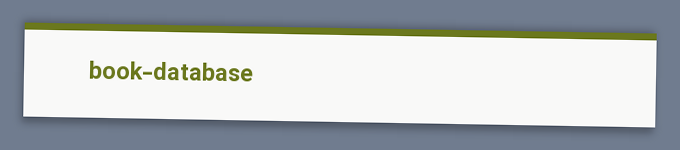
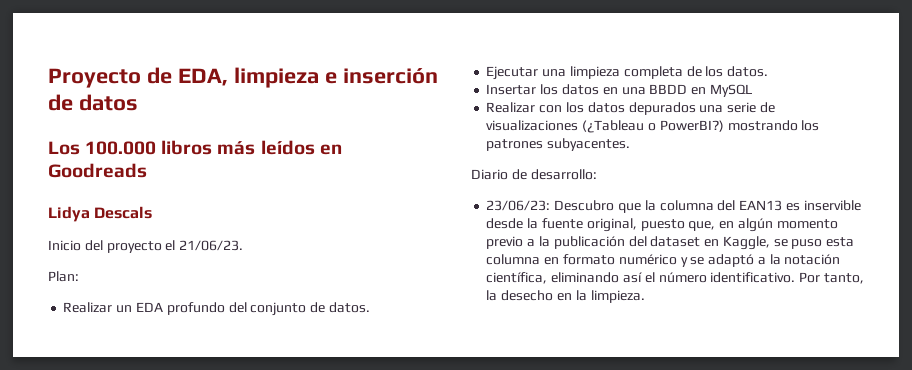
- book-database
+ Proyecto de EDA, limpieza e inserción de datos
+ Los 100.000 libros más leídos en Goodreads
+ Lidya Descals
+ Inicio del proyecto el 21/06/23.
+ Plan:
+ Realizar un EDA profundo del conjunto de datos.
+ Ejecutar una limpieza completa de los datos.
+ Insertar los datos en una BBDD en MySQL
+ Realizar con los datos depurados una serie de visualizaciones (¿Tableau o PowerBI?) mostrando los patrones subyacentes.
+ Diario de desarrollo:
+ 23/06/23: Descubro que la columna del EAN13 es inservible desde la fuente original, puesto que, en algún momento previo a la publicación del dataset en Kaggle, se puso esta columna en formato numérico y se adaptó a la notación científica, eliminando así el número identificativo. Por tanto, la desecho en la limpieza.

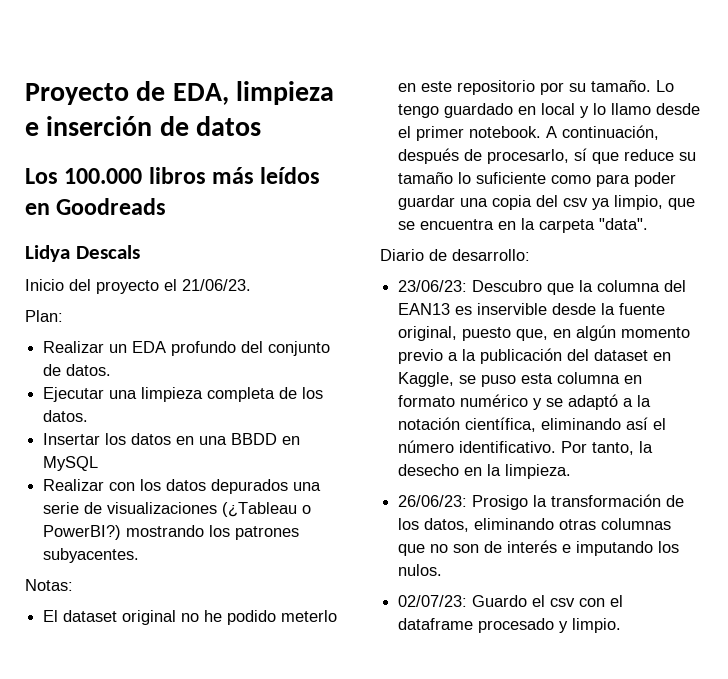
+ Notas:
+ El dataset original no he podido meterlo en este repositorio por su tamaño. Lo tengo guardado en local y lo llamo desde el primer notebook. A continuación, después de procesarlo, sí que reduce su tamaño lo suficiente como para poder guardar una copia del csv ya limpio, que se encuentra en la carpeta "data".
+ 26/06/23: Prosigo la transformación de los datos, eliminando otras columnas que no son de interés e imputando los nulos.
+ 02/07/23: Guardo el csv con el dataframe procesado y limpio.

